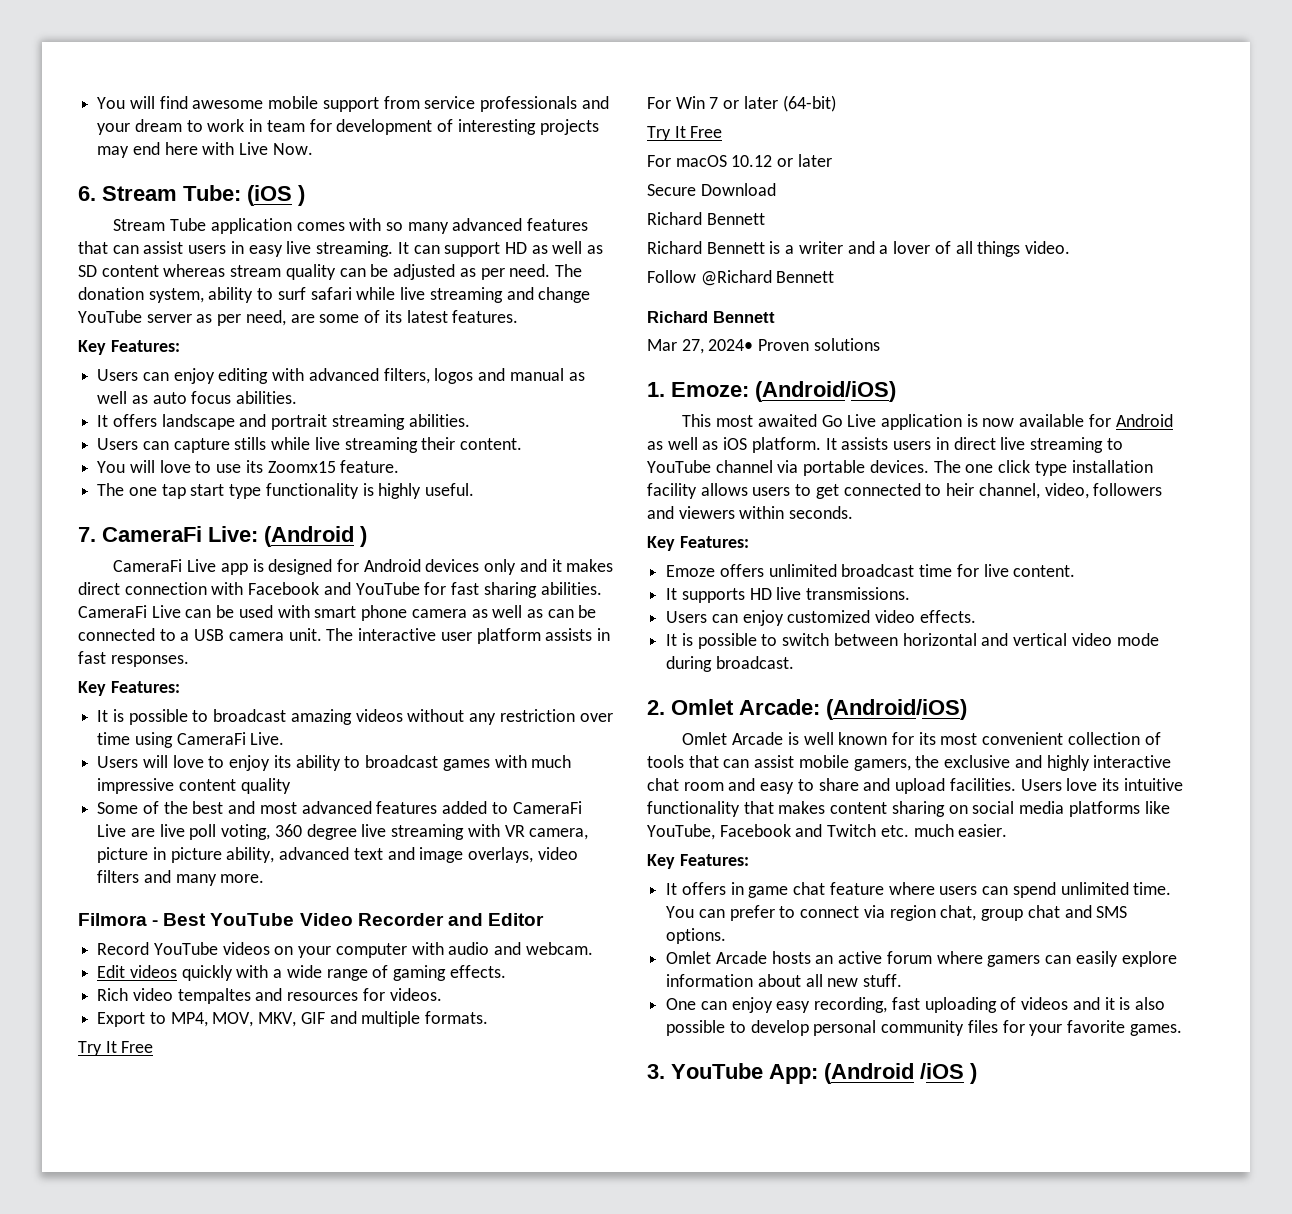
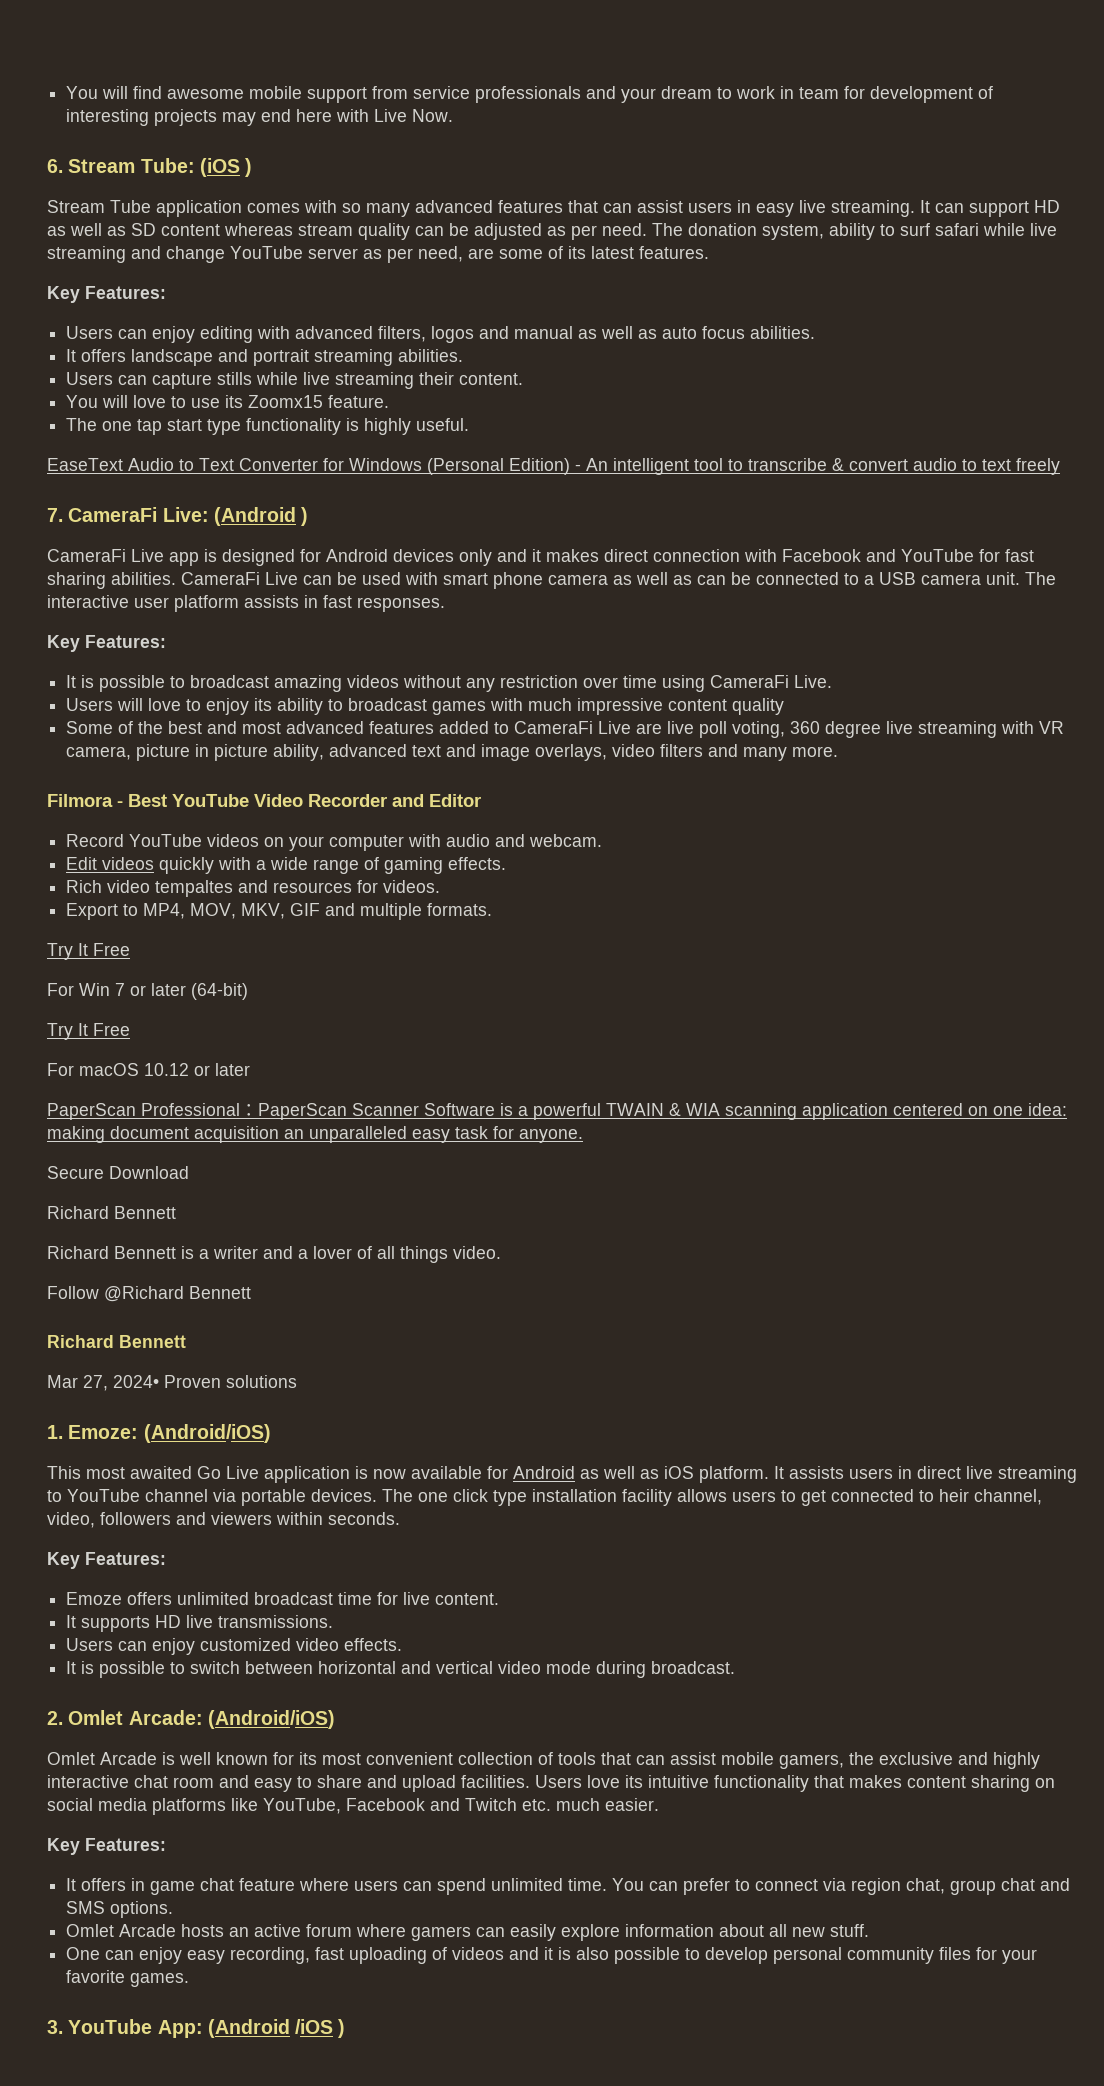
+ EaseText Audio to Text Converter for Windows (Personal Edition) - An intelligent tool to transcribe & convert audio to text freely
+ PaperScan Professional：PaperScan Scanner Software is a powerful TWAIN & WIA scanning application centered on one idea: making document acquisition an unparalleled easy task for anyone.

